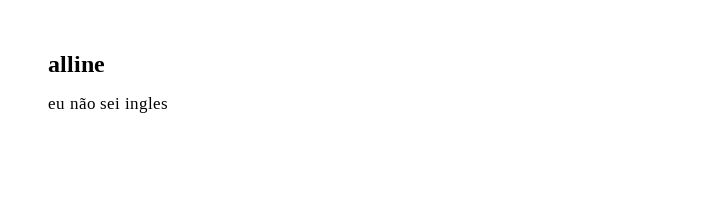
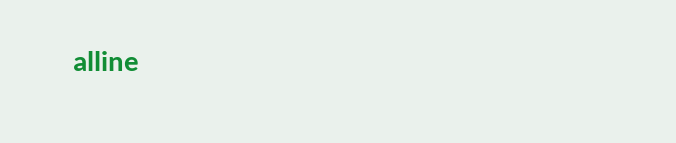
- eu não sei ingles

